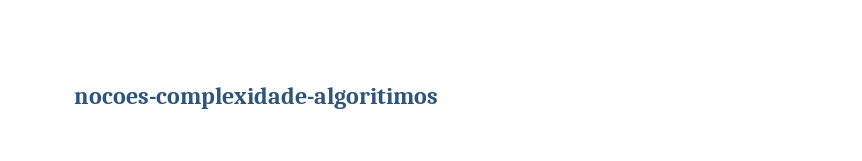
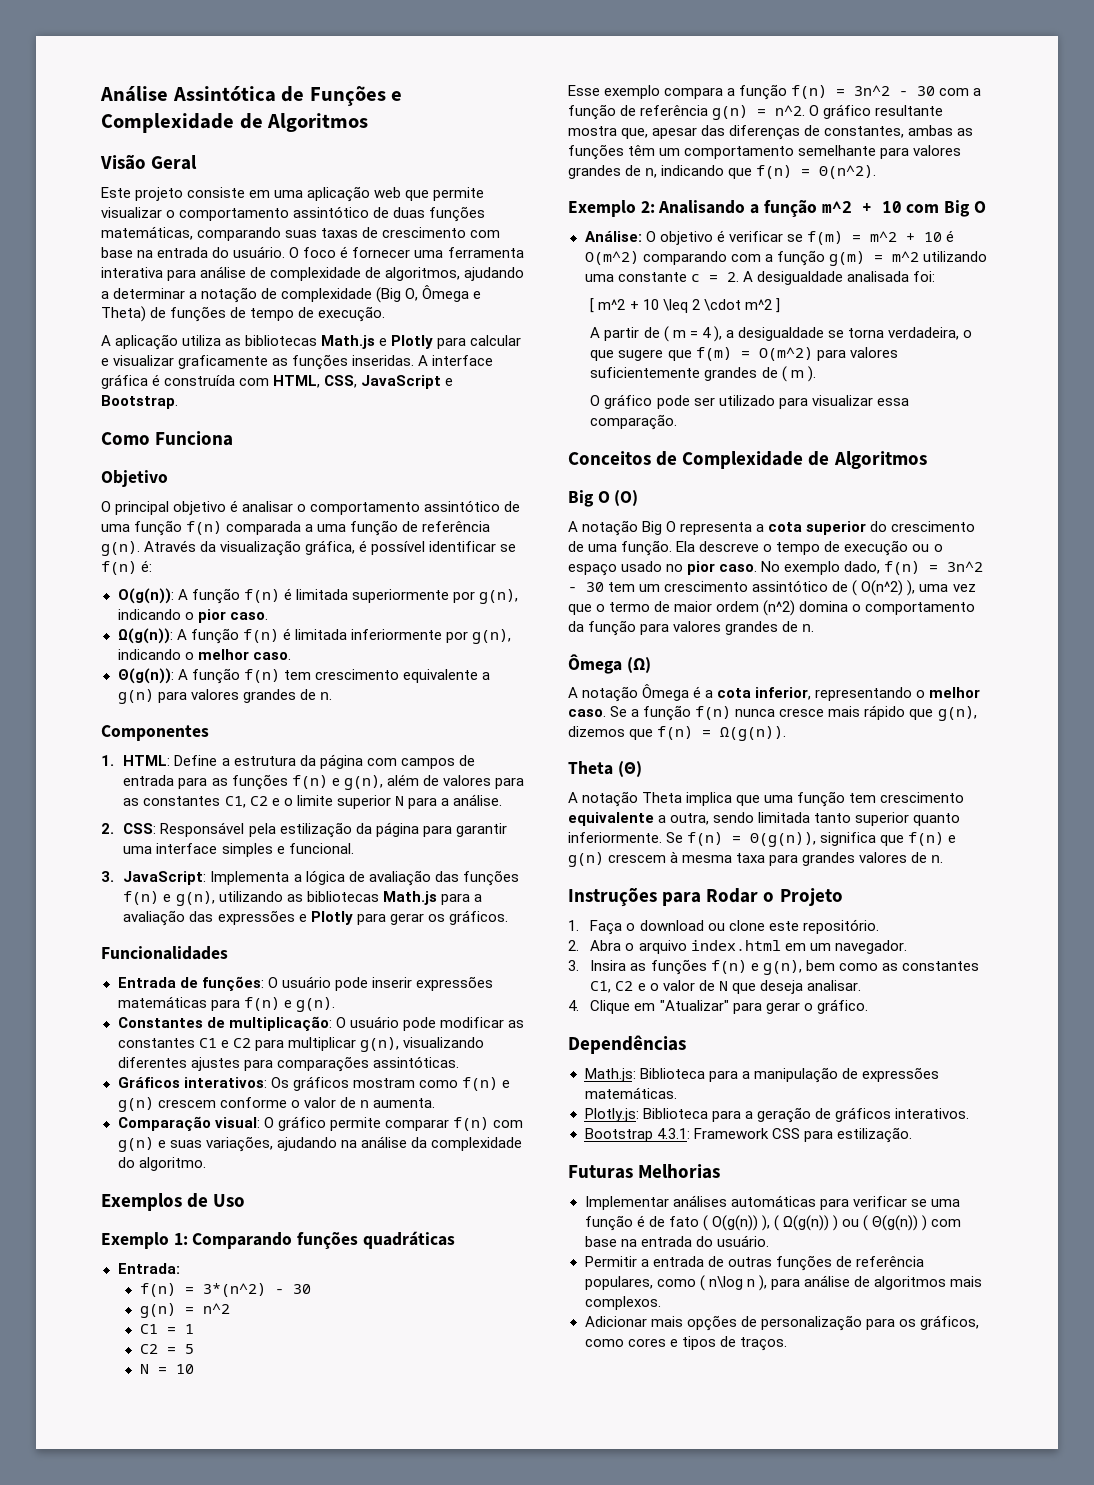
- nocoes-complexidade-algoritimos
+ Análise Assintótica de Funções e Complexidade de Algoritmos
+ Visão Geral
+ Este projeto consiste em uma aplicação web que permite visualizar o comportamento assintótico de duas funções matemáticas, comparando suas taxas de crescimento com base na entrada do usuário. O foco é fornecer uma ferramenta interativa para análise de complexidade de algoritmos, ajudando a determinar a notação de complexidade (Big O, Ômega e Theta) de funções de tempo de execução.
+ A aplicação utiliza as bibliotecas Math.js e Plotly para calcular e visualizar graficamente as funções inseridas. A interface gráfica é construída com HTML, CSS, JavaScript e Bootstrap.
+ Como Funciona
+ Objetivo
+ O principal objetivo é analisar o comportamento assintótico de uma função f(n) comparada a uma função de referência g(n). Através da visualização gráfica, é possível identificar se f(n) é:
+ O(g(n)): A função f(n) é limitada superiormente por g(n), indicando o pior caso.
+ Ω(g(n)): A função f(n) é limitada inferiormente por g(n), indicando o melhor caso.
+ Θ(g(n)): A função f(n) tem crescimento equivalente a g(n) para valores grandes de n.
+ Componentes
+ 1. HTML: Define a estrutura da página com campos de entrada para as funções f(n) e g(n), além de valores para as constantes C1, C2 e o limite superior N para a análise.
+ 2. CSS: Responsável pela estilização da página para garantir uma interface simples e funcional.
+ 3. JavaScript: Implementa a lógica de avaliação das funções f(n) e g(n), utilizando as bibliotecas Math.js para a avaliação das expressões e Plotly para gerar os gráficos.
+ Funcionalidades
+ Entrada de funções: O usuário pode inserir expressões matemáticas para f(n) e g(n).
+ Constantes de multiplicação: O usuário pode modificar as constantes C1 e C2 para multiplicar g(n), visualizando diferentes ajustes para comparações assintóticas.
+ Gráficos interativos: Os gráficos mostram como f(n) e g(n) crescem conforme o valor de n aumenta.
+ Comparação visual: O gráfico permite comparar f(n) com g(n) e suas variações, ajudando na análise da complexidade do algoritmo.
+ Exemplos de Uso
+ Exemplo 1: Comparando funções quadráticas
+ Entrada:
+ f(n) = 3*(n^2) - 30
+ g(n) = n^2
+ C1 = 1
+ C2 = 5
+ N = 10
+ Esse exemplo compara a função f(n) = 3n^2 - 30 com a função de referência g(n) = n^2. O gráfico resultante mostra que, apesar das diferenças de constantes, ambas as funções têm um comportamento semelhante para valores grandes de n, indicando que f(n) = Θ(n^2).
+ Exemplo 2: Analisando a função m^2 + 10 com Big O
+ Análise: O objetivo é verificar se f(m) = m^2 + 10 é O(m^2) comparando com a função g(m) = m^2 utilizando uma constante c = 2. A desigualdade analisada foi:
+ [ m^2 + 10 \leq 2 \cdot m^2 ]
+ A partir de ( m = 4 ), a desigualdade se torna verdadeira, o que sugere que f(m) = O(m^2) para valores suficientemente grandes de ( m ).
+ O gráfico pode ser utilizado para visualizar essa comparação.
+ Conceitos de Complexidade de Algoritmos
+ Big O (O)
+ A notação Big O representa a cota superior do crescimento de uma função. Ela descreve o tempo de execução ou o espaço usado no pior caso. No exemplo dado, f(n) = 3n^2 - 30 tem um crescimento assintótico de ( O(n^2) ), uma vez que o termo de maior ordem (n^2) domina o comportamento da função para valores grandes de n.
+ Ômega (Ω)
+ A notação Ômega é a cota inferior, representando o melhor caso. Se a função f(n) nunca cresce mais rápido que g(n), dizemos que f(n) = Ω(g(n)).
+ Theta (Θ)
+ A notação Theta implica que uma função tem crescimento equivalente a outra, sendo limitada tanto superior quanto inferiormente. Se f(n) = Θ(g(n)), significa que f(n) e g(n) crescem à mesma taxa para grandes valores de n.
+ Instruções para Rodar o Projeto
+ 1. Faça o download ou clone este repositório.
+ 2. Abra o arquivo index.html em um navegador.
+ 3. Insira as funções f(n) e g(n), bem como as constantes C1, C2 e o valor de N que deseja analisar.
+ 4. Clique em "Atualizar" para gerar o gráfico.
+ Dependências
+ Math.js: Biblioteca para a manipulação de expressões matemáticas.
+ Plotly.js: Biblioteca para a geração de gráficos interativos.
+ Bootstrap 4.3.1: Framework CSS para estilização.
+ Futuras Melhorias
+ Implementar análises automáticas para verificar se uma função é de fato ( O(g(n)) ), ( Ω(g(n)) ) ou ( Θ(g(n)) ) com base na entrada do usuário.
+ Permitir a entrada de outras funções de referência populares, como ( n\log n ), para análise de algoritmos mais complexos.
+ Adicionar mais opções de personalização para os gráficos, como cores e tipos de traços.

